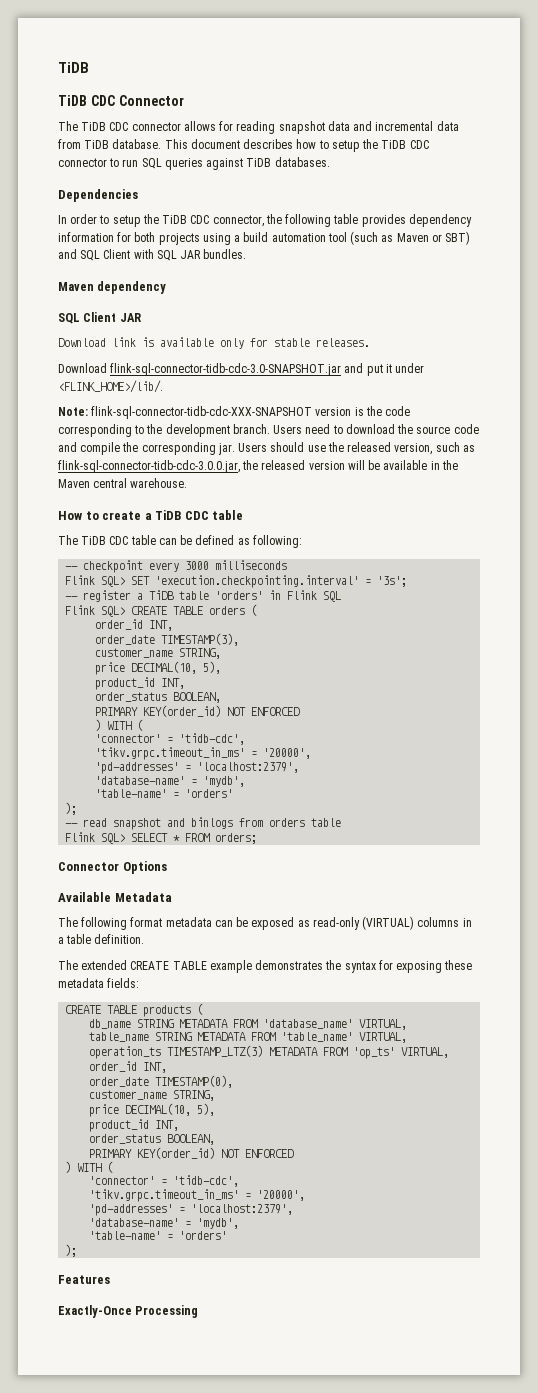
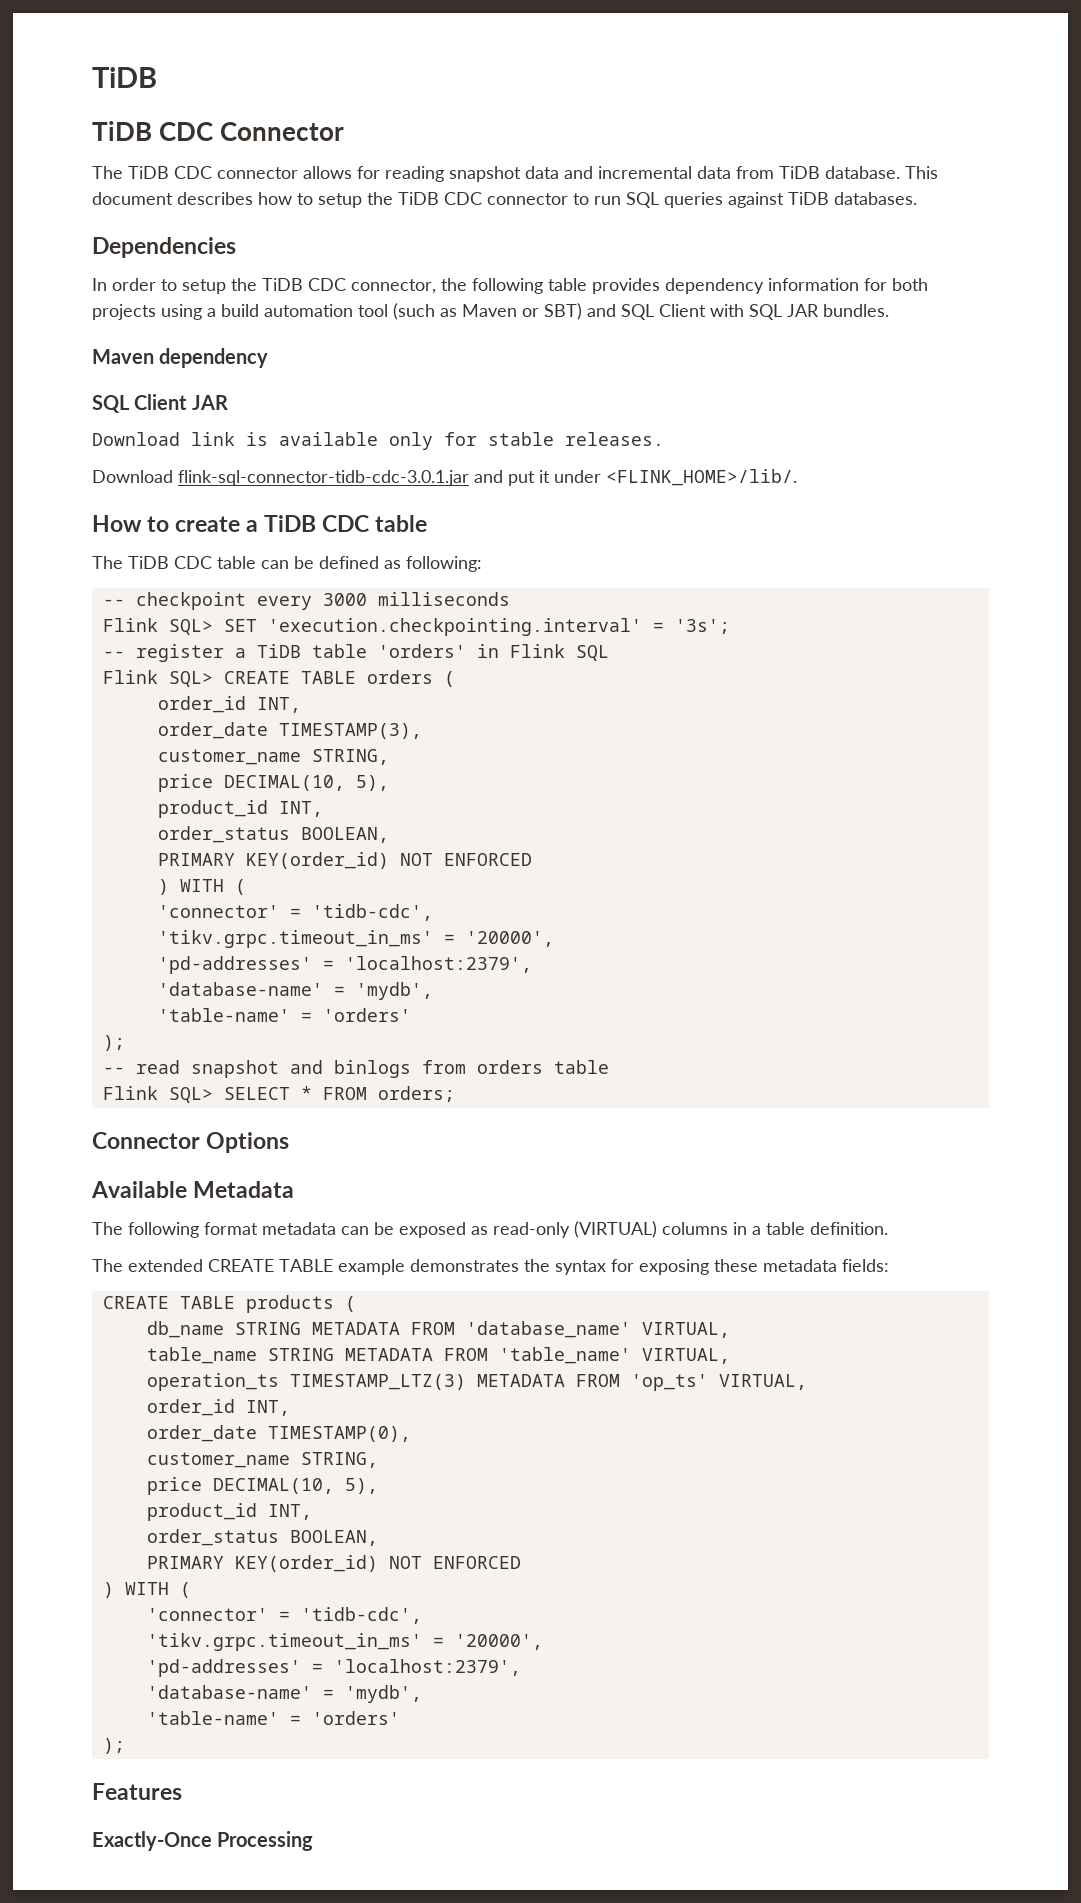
- Download flink-sql-connector-tidb-cdc-3.0-SNAPSHOT.jar and put it under <FLINK_HOME>/lib/.
+ Download flink-sql-connector-tidb-cdc-3.0.1.jar and put it under <FLINK_HOME>/lib/.
- Note: flink-sql-connector-tidb-cdc-XXX-SNAPSHOT version is the code corresponding to the development branch. Users need to download the source code and compile the corresponding jar. Users should use the released version, such as flink-sql-connector-tidb-cdc-3.0.0.jar, the released version will be available in the Maven central warehouse.

